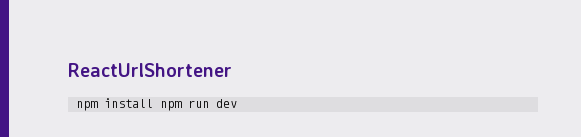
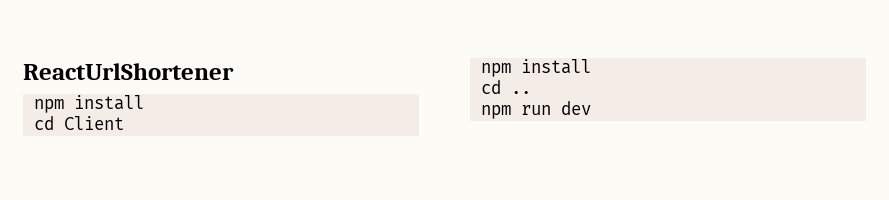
  ReactUrlShortener
- npm install npm run dev
+ npm install
+ cd Client
+ npm install
+ cd ..
+ npm run dev

